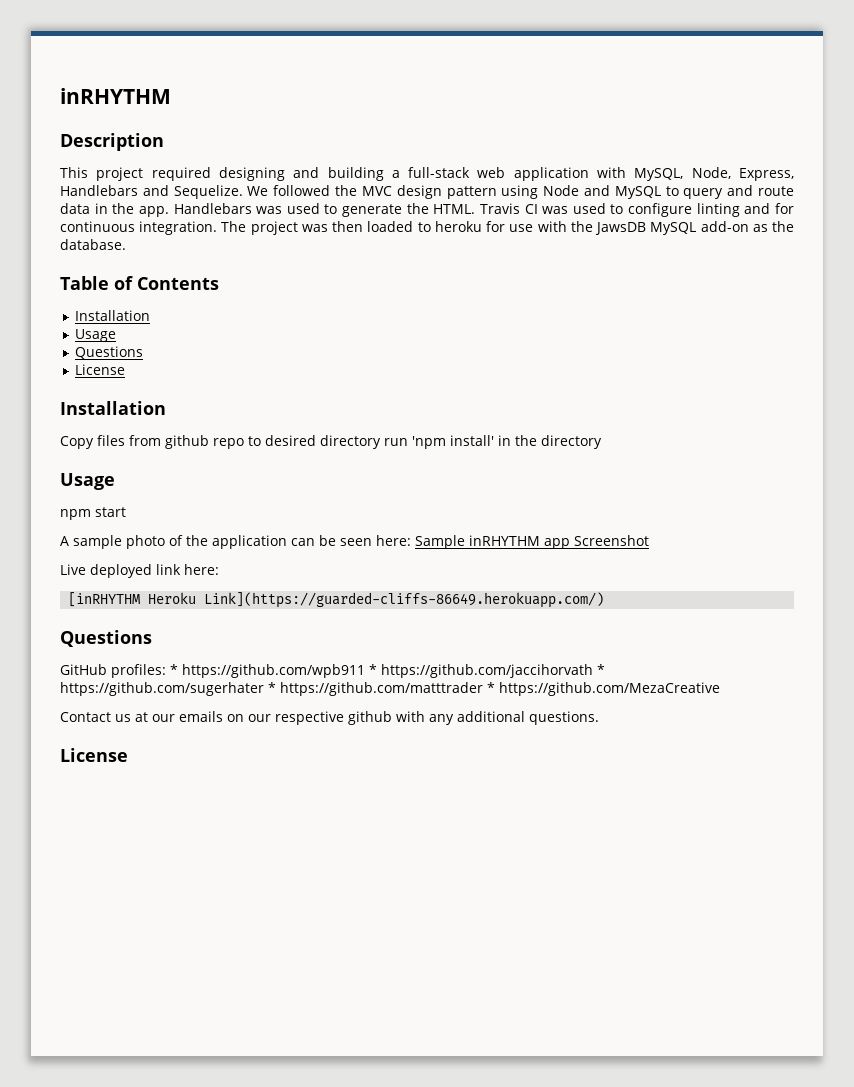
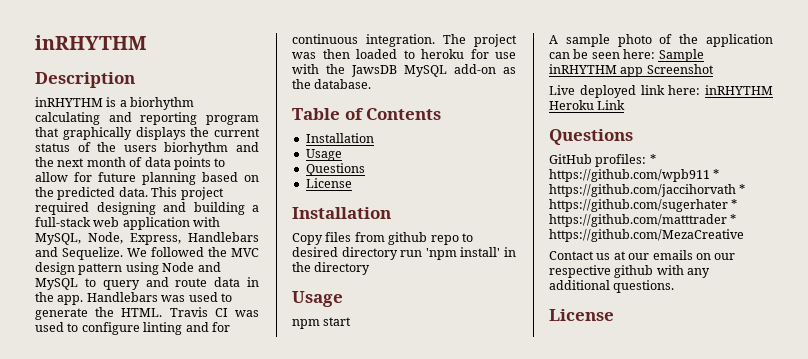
+ inRHYTHM is a biorhythm calculating and reporting program that graphically displays the current status of the users biorhythm and the next month of data points to allow for future planning based on the predicted data.
- Live deployed link here:
- [inRHYTHM Heroku Link](https://guarded-cliffs-86649.herokuapp.com/)
+ Live deployed link here: inRHYTHM Heroku Link

